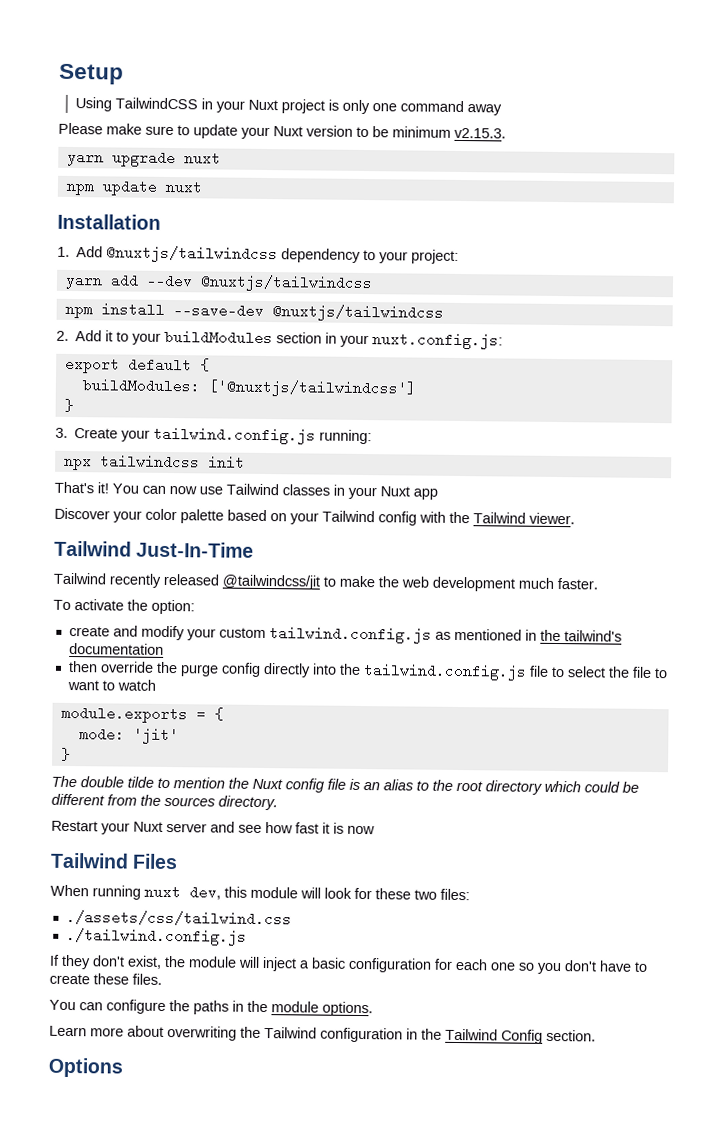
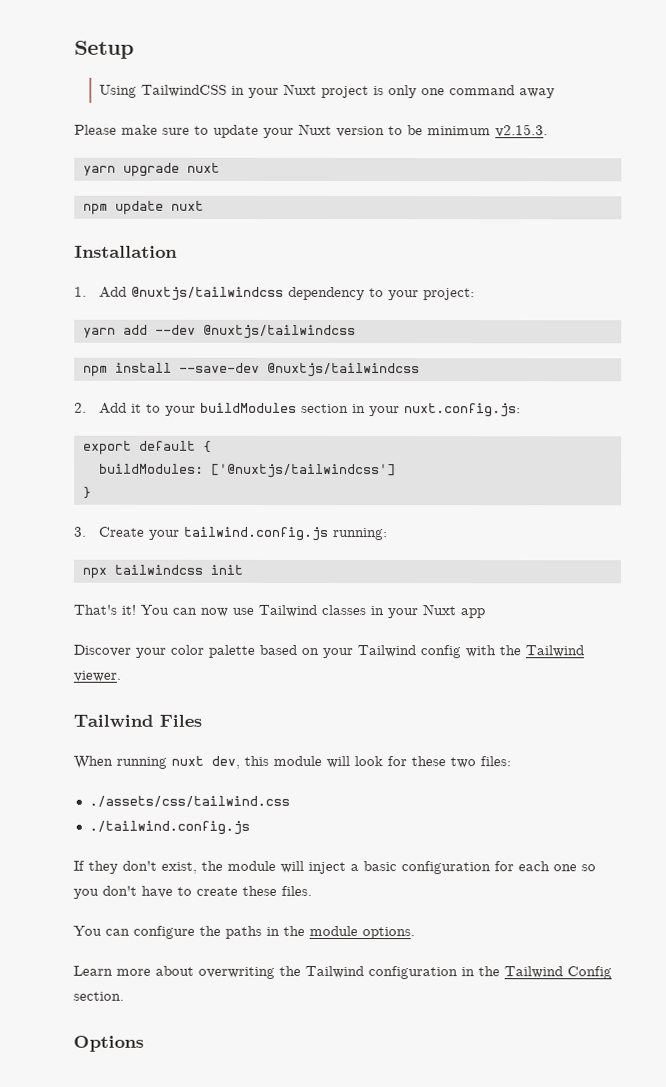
- Tailwind Just-In-Time
- Tailwind recently released @tailwindcss/jit to make the web development much faster.
- To activate the option:
- create and modify your custom tailwind.config.js as mentioned in the tailwind's documentation
- then override the purge config directly into the tailwind.config.js file to select the file to want to watch
- module.exports = {
- mode: 'jit'
- }
- The double tilde to mention the Nuxt config file is an alias to the root directory which could be different from the sources directory.
- Restart your Nuxt server and see how fast it is now

